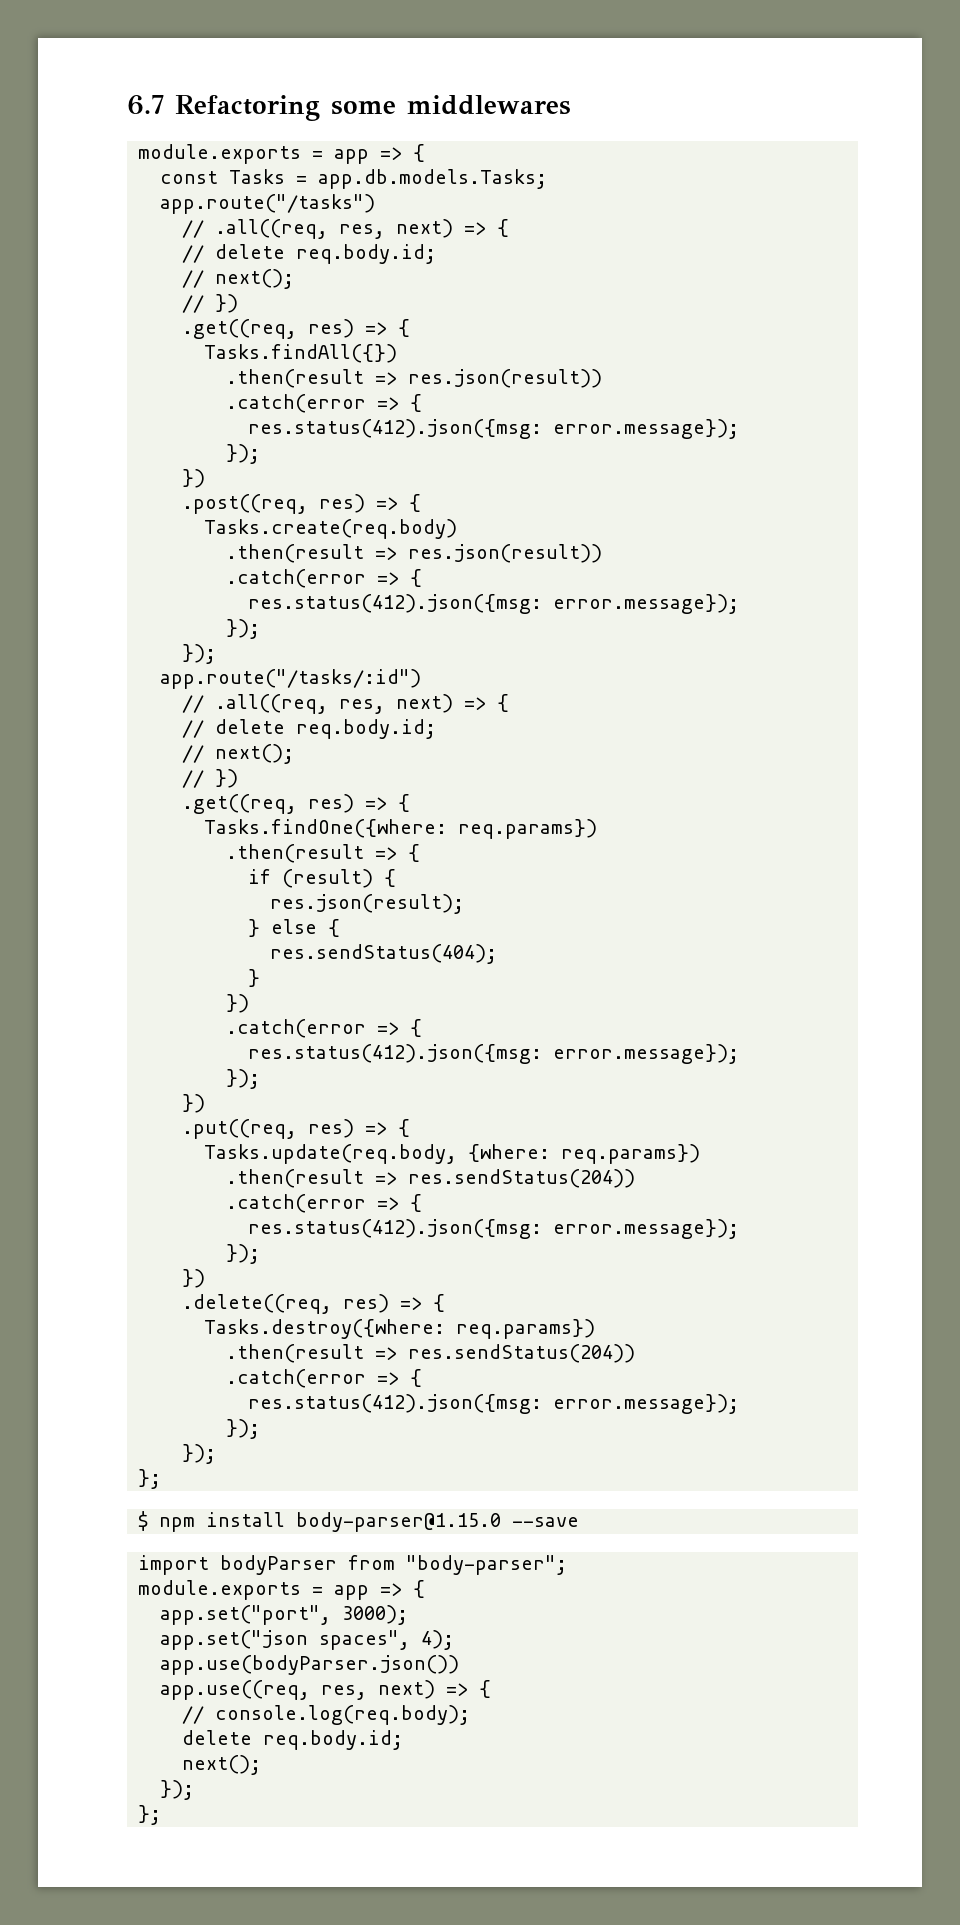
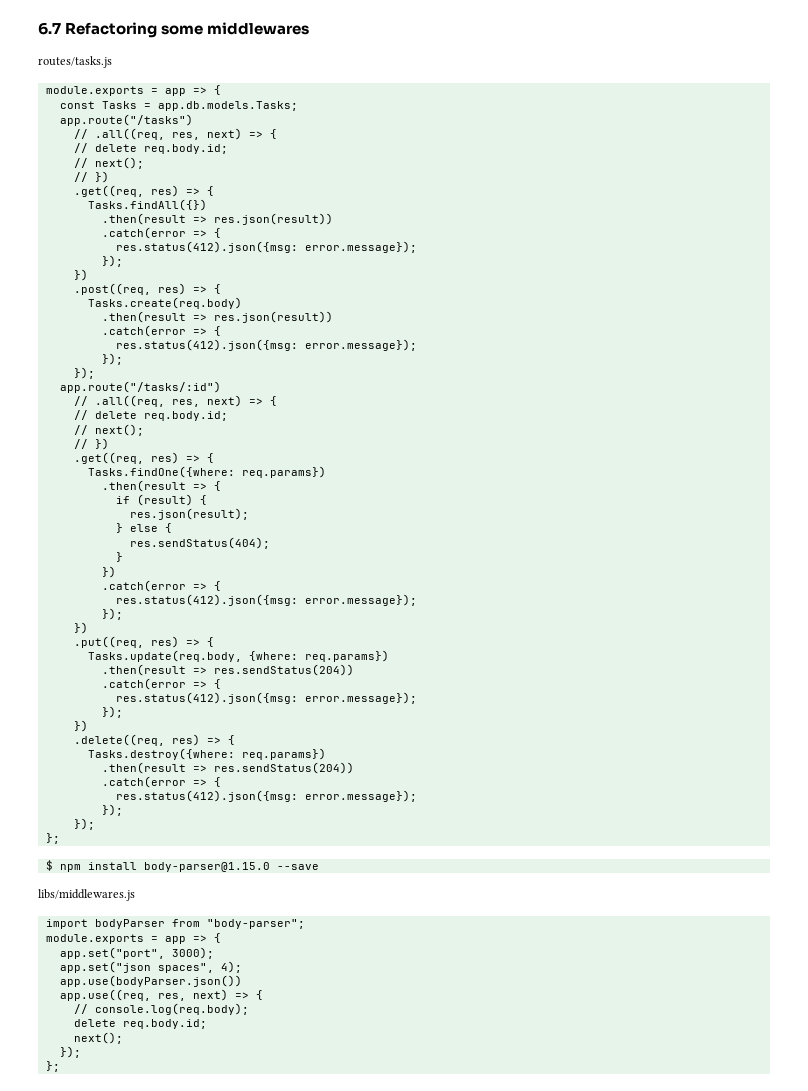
+ routes/tasks.js
+ libs/middlewares.js

